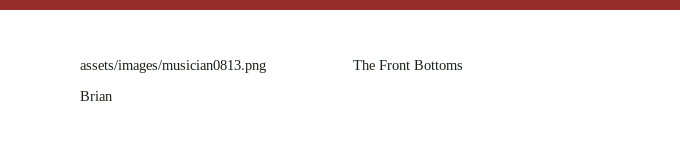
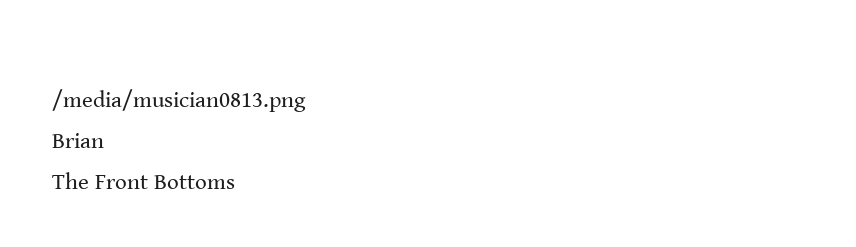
- assets/images/musician0813.png
+ /media/musician0813.png

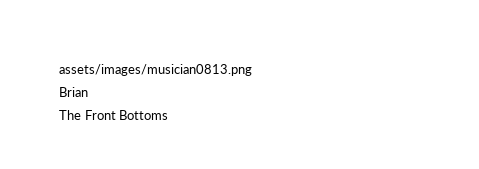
- /media/musician0813.png
+ assets/images/musician0813.png

